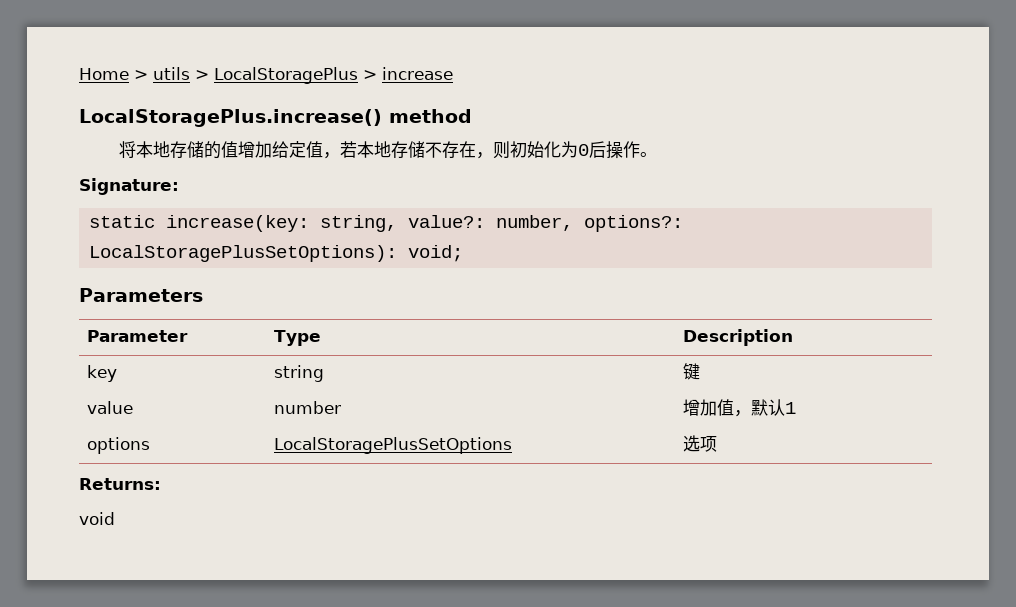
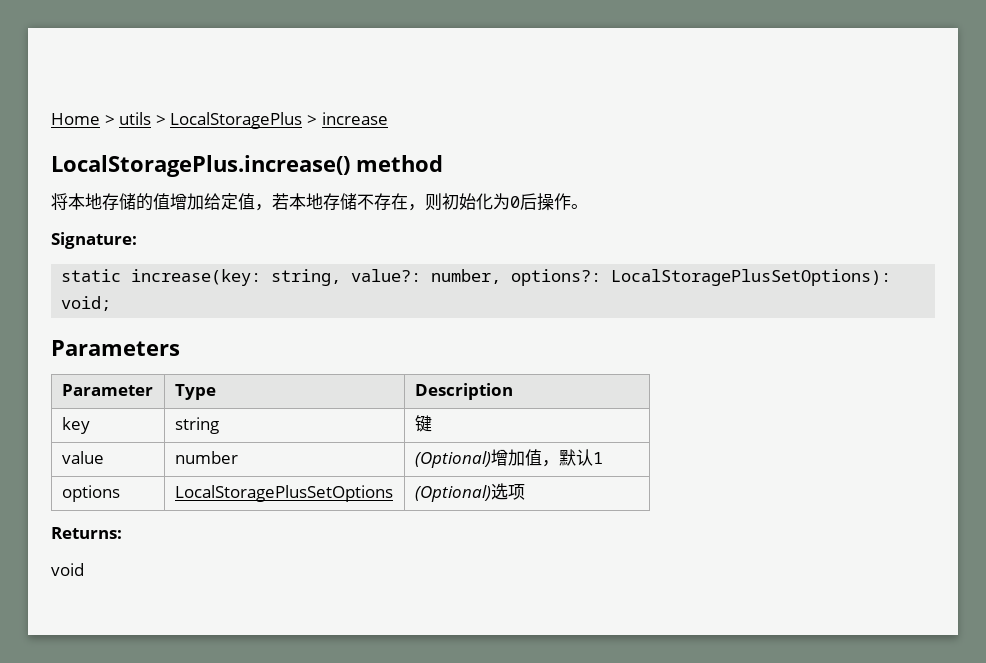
- value | number | 增加值，默认1
+ value | number | (Optional)增加值，默认1
- options | LocalStoragePlusSetOptions | 选项
+ options | LocalStoragePlusSetOptions | (Optional)选项

